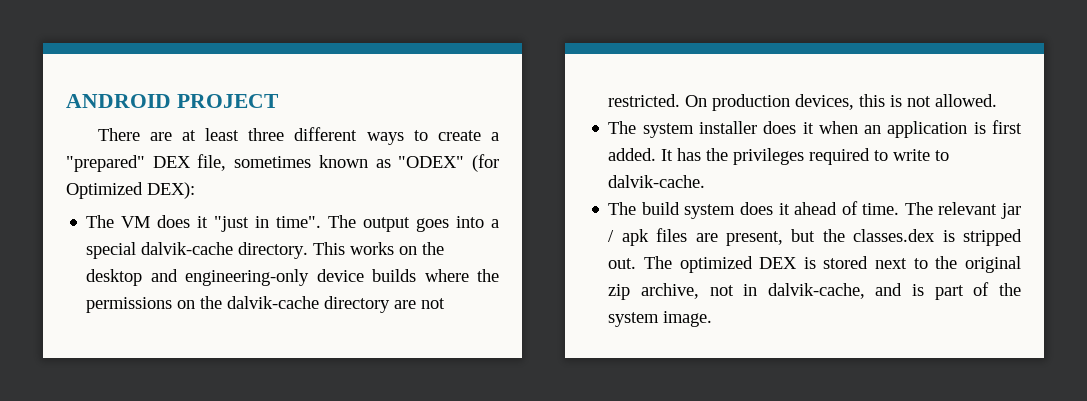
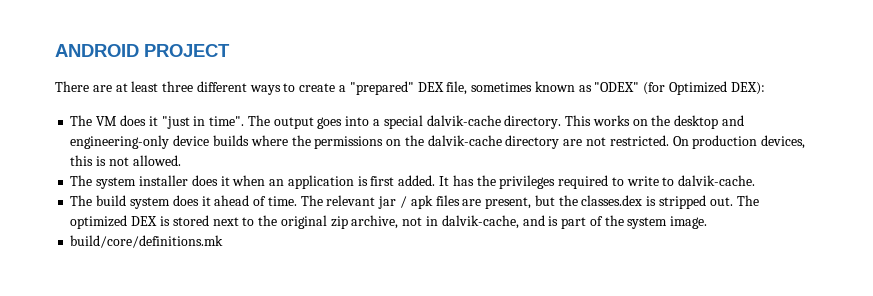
+ build/core/definitions.mk

